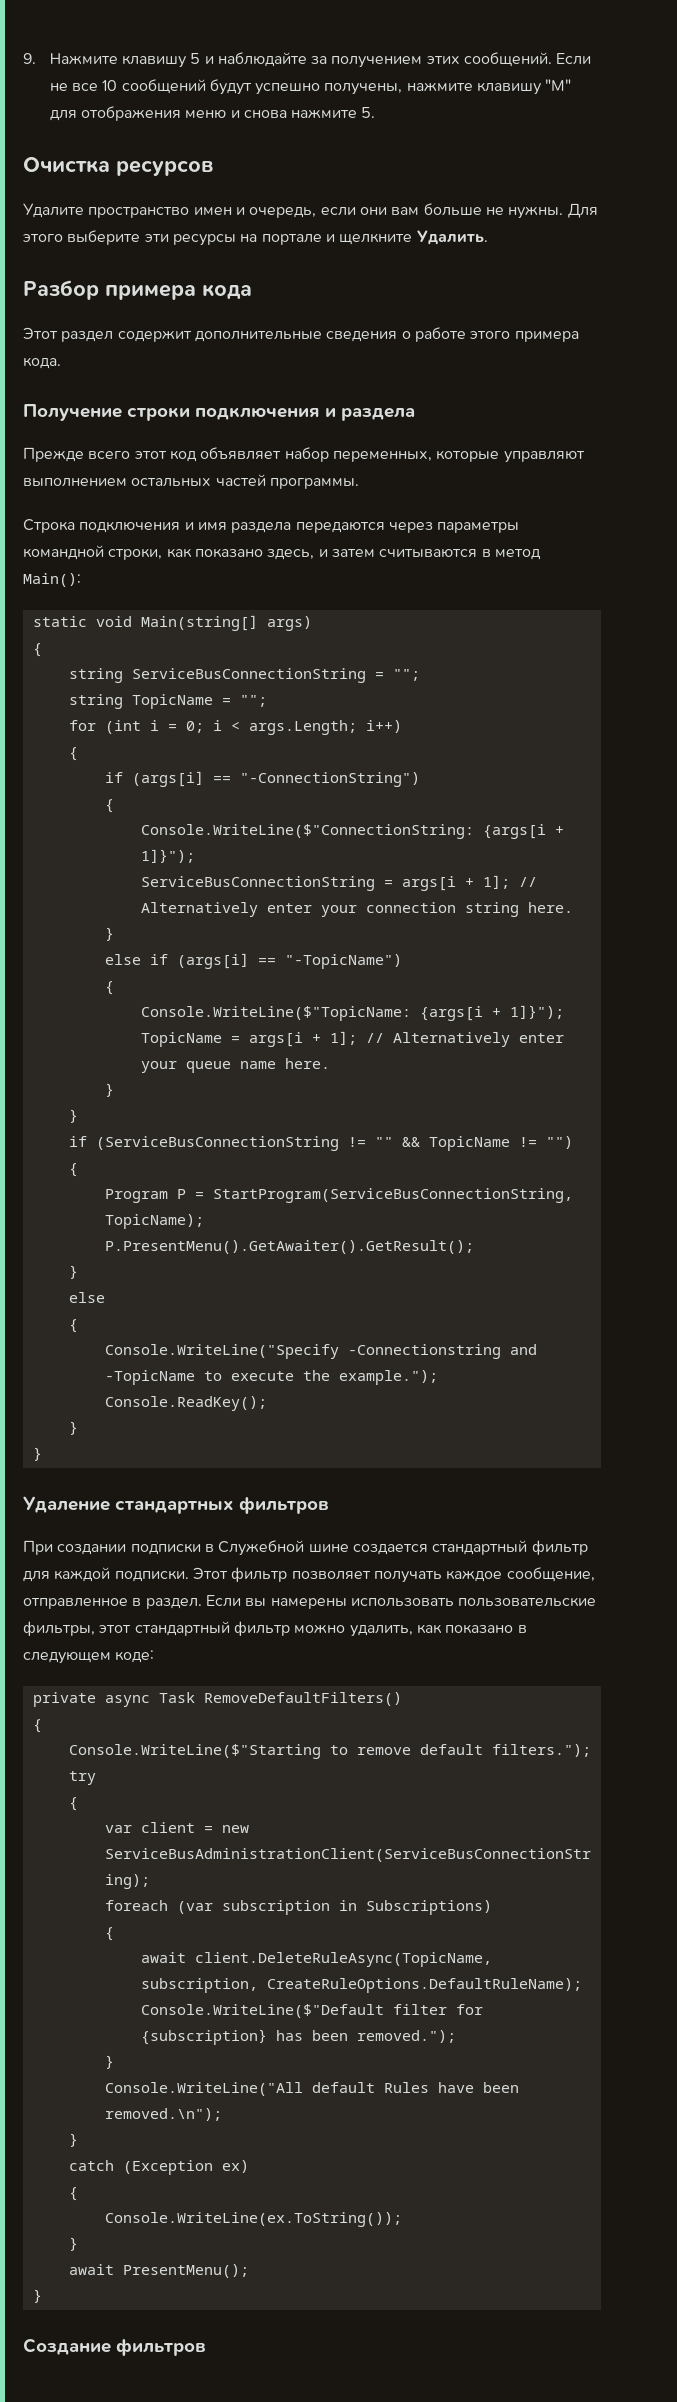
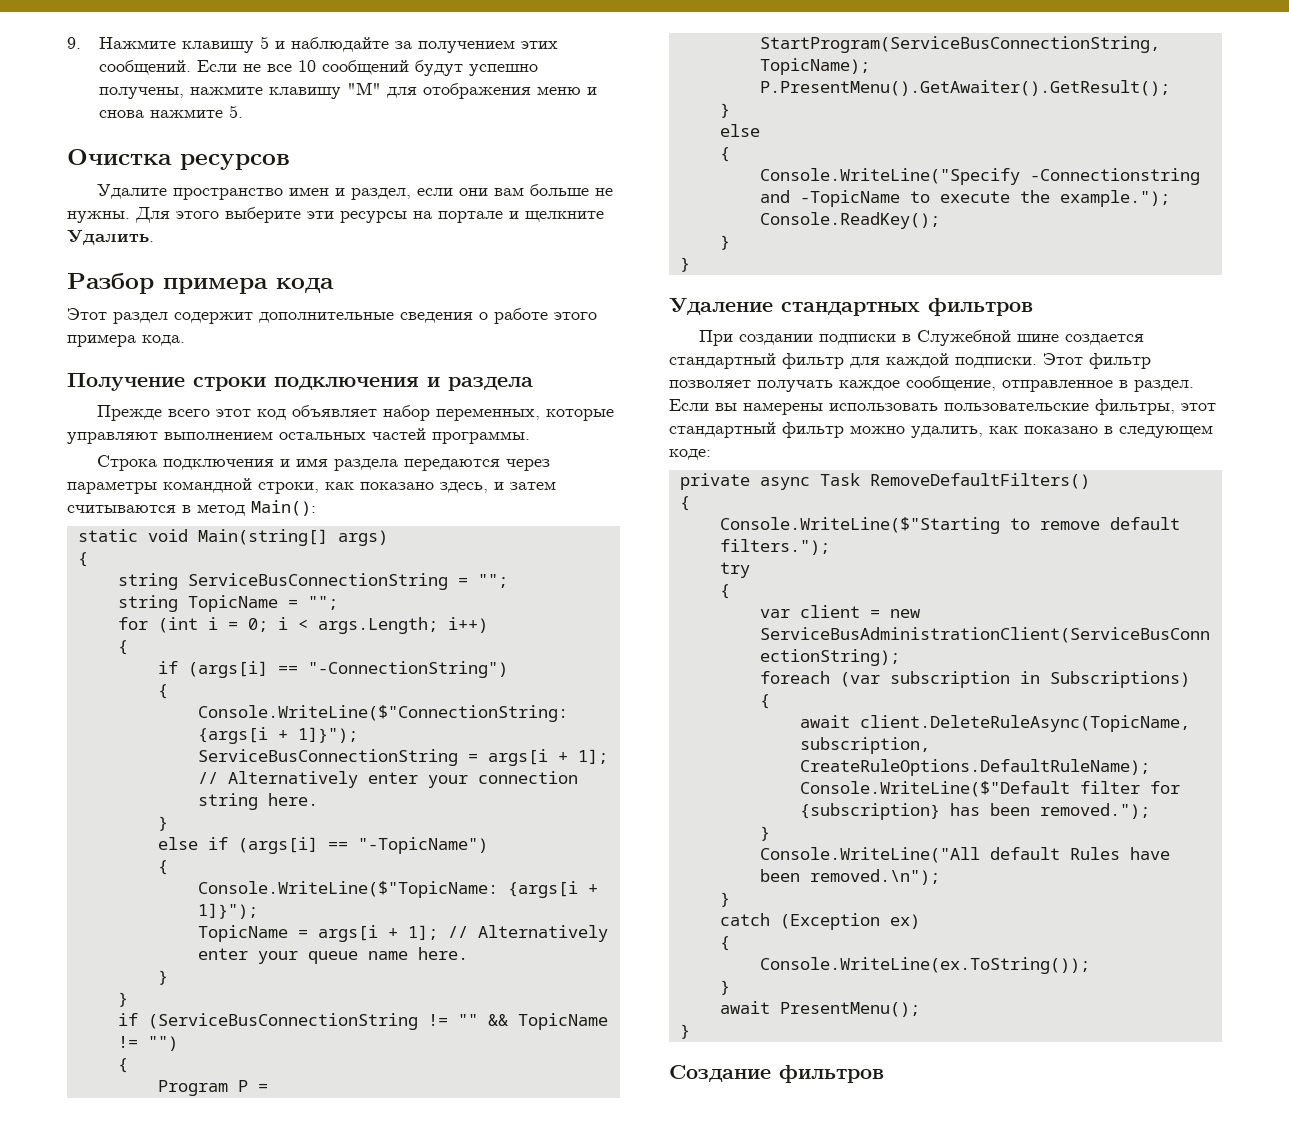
- Удалите пространство имен и очередь, если они вам больше не нужны.
+ Удалите пространство имен и раздел, если они вам больше не нужны.

